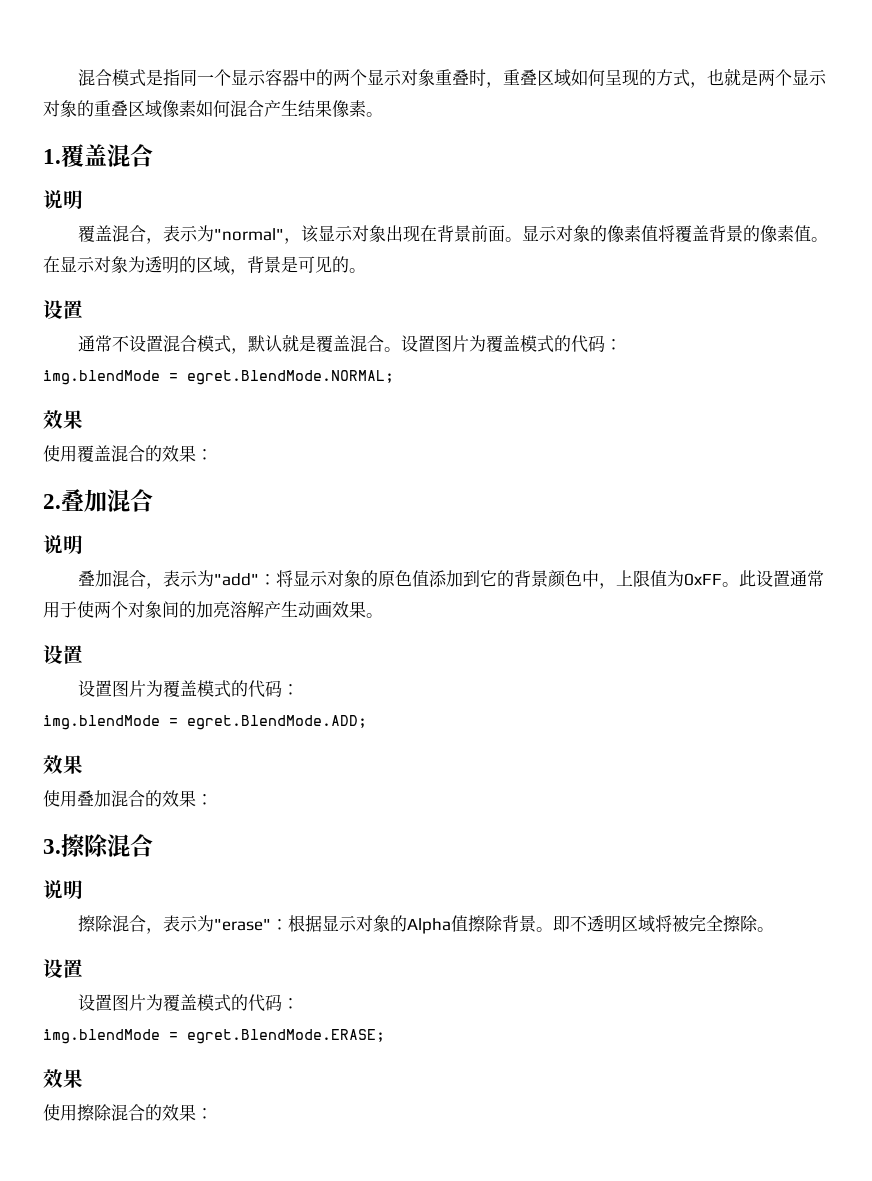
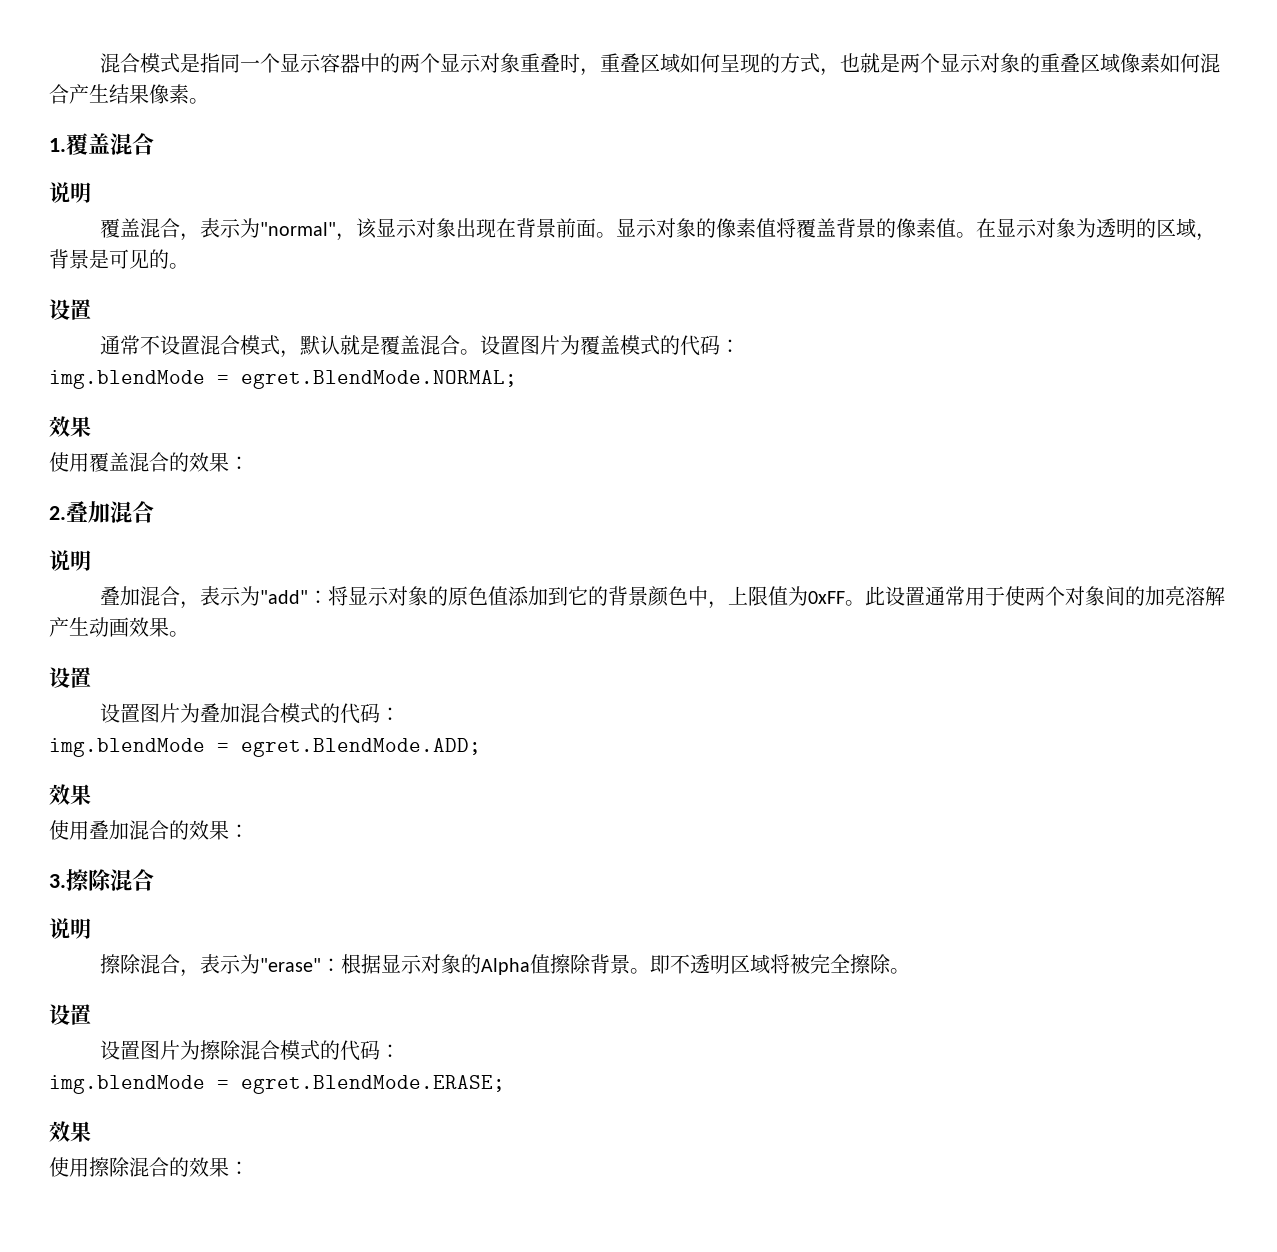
  此设置通常用于使两个对象间的加亮溶解产生动画效果。
  设置
- 设置图片为覆盖模式的代码：
+ 设置图片为叠加混合模式的代码：
  即不透明区域将被完全擦除。
  设置
- 设置图片为覆盖模式的代码：
+ 设置图片为擦除混合模式的代码：

